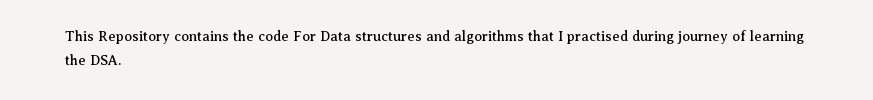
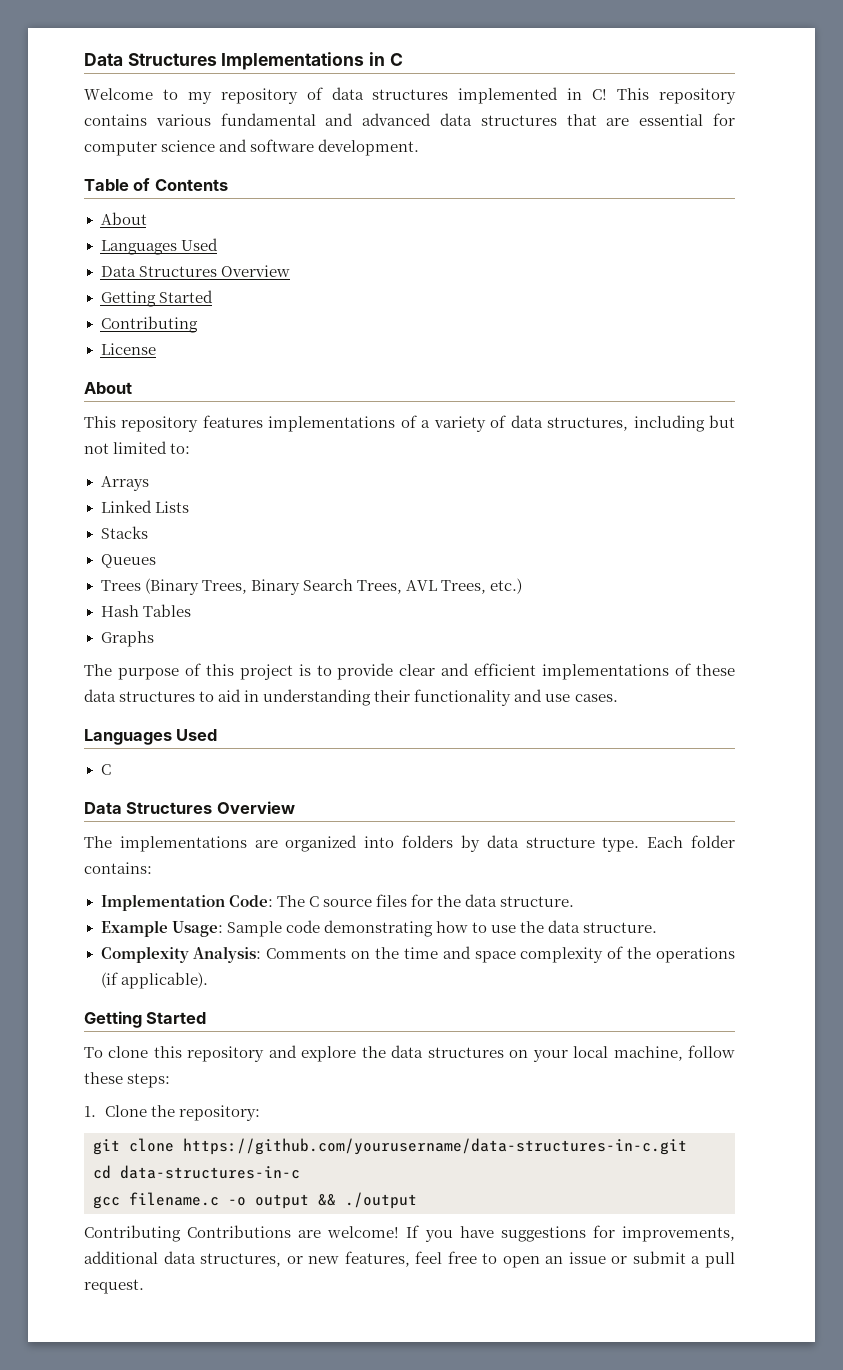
- This Repository contains the code For Data structures and algorithms that I practised during journey of learning the DSA.
+ Data Structures Implementations in C
+ Welcome to my repository of data structures implemented in C! This repository contains various fundamental and advanced data structures that are essential for computer science and software development.
+ Table of Contents
+ About
+ Languages Used
+ Data Structures Overview
+ Getting Started
+ Contributing
+ License
+ About
+ This repository features implementations of a variety of data structures, including but not limited to:
+ Arrays
+ Linked Lists
+ Stacks
+ Queues
+ Trees (Binary Trees, Binary Search Trees, AVL Trees, etc.)
+ Hash Tables
+ Graphs
+ The purpose of this project is to provide clear and efficient implementations of these data structures to aid in understanding their functionality and use cases.
+ Languages Used
+ C
+ Data Structures Overview
+ The implementations are organized into folders by data structure type. Each folder contains:
+ Implementation Code: The C source files for the data structure.
+ Example Usage: Sample code demonstrating how to use the data structure.
+ Complexity Analysis: Comments on the time and space complexity of the operations (if applicable).
+ Getting Started
+ To clone this repository and explore the data structures on your local machine, follow these steps:
+ 1. Clone the repository:
+ git clone https://github.com/yourusername/data-structures-in-c.git
+ cd data-structures-in-c
+ gcc filename.c -o output && ./output
+ Contributing Contributions are welcome! If you have suggestions for improvements, additional data structures, or new features, feel free to open an issue or submit a pull request.

